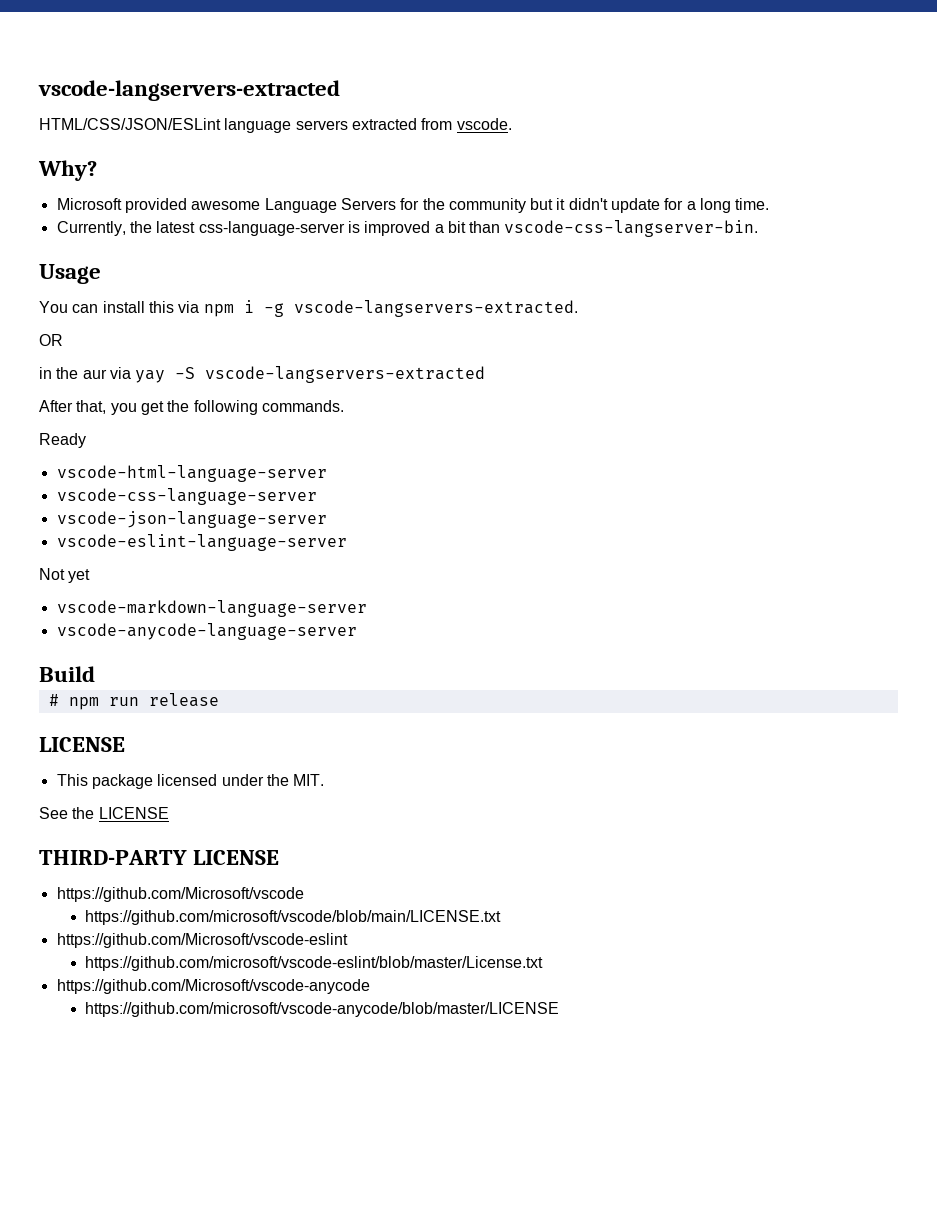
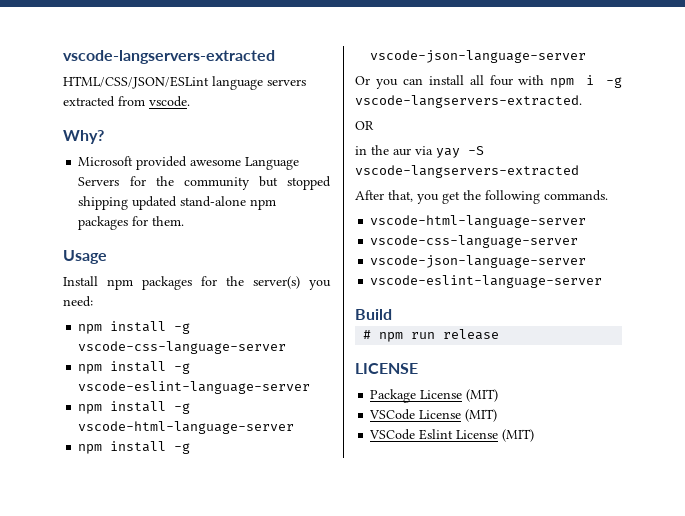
- Microsoft provided awesome Language Servers for the community but it didn't update for a long time.
- Currently, the latest css-language-server is improved a bit than vscode-css-langserver-bin.
+ Microsoft provided awesome Language Servers for the community but stopped shipping updated stand-alone npm packages for them.
  Usage
- You can install this via npm i -g vscode-langservers-extracted.
+ Install npm packages for the server(s) you need:
+ npm install -g vscode-css-language-server
+ npm install -g vscode-eslint-language-server
+ npm install -g vscode-html-language-server
+ npm install -g vscode-json-language-server
+ Or you can install all four with npm i -g vscode-langservers-extracted.
- Ready
- Not yet
- vscode-markdown-language-server
- vscode-anycode-language-server
- This package licensed under the MIT.
- See the LICENSE
- THIRD-PARTY LICENSE
- https://github.com/Microsoft/vscode
- https://github.com/microsoft/vscode/blob/main/LICENSE.txt
- https://github.com/Microsoft/vscode-eslint
- https://github.com/microsoft/vscode-eslint/blob/master/License.txt
- https://github.com/Microsoft/vscode-anycode
- https://github.com/microsoft/vscode-anycode/blob/master/LICENSE
+ Package License (MIT)
+ VSCode License (MIT)
+ VSCode Eslint License (MIT)

